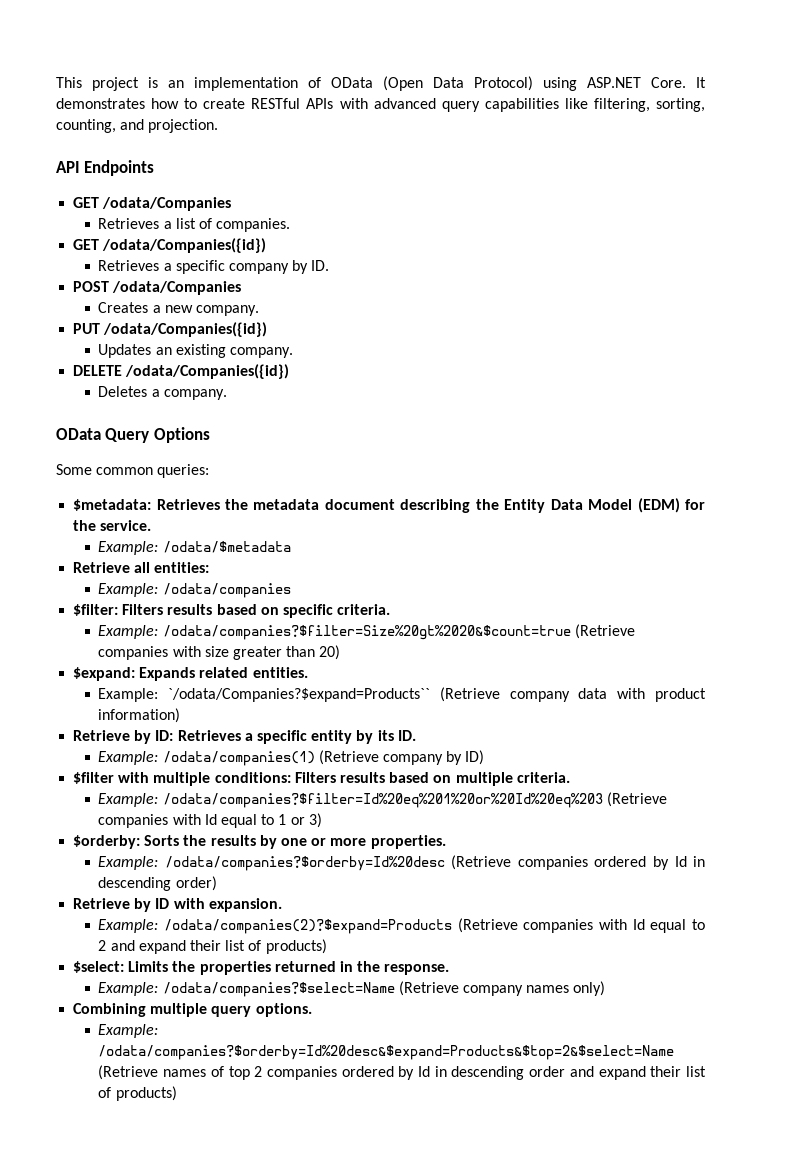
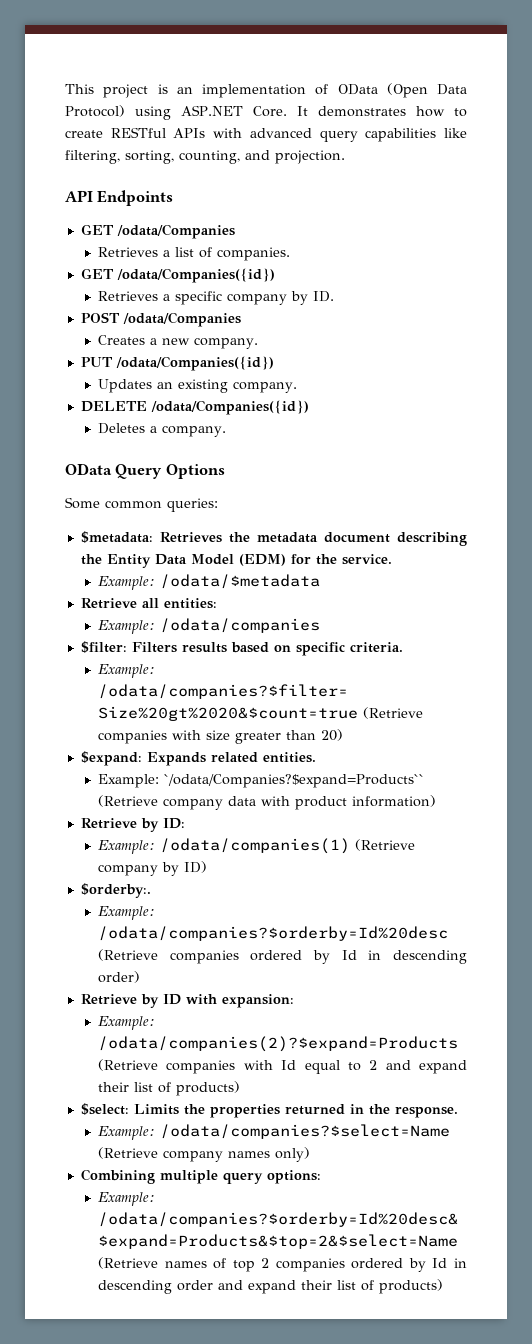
- Retrieve by ID: Retrieves a specific entity by its ID.
+ Retrieve by ID:
- $filter with multiple conditions: Filters results based on multiple criteria.
- Example: /odata/companies?$filter=Id%20eq%201%20or%20Id%20eq%203 (Retrieve companies with Id equal to 1 or 3)
- $orderby: Sorts the results by one or more properties.
+ $orderby:.
- Retrieve by ID with expansion.
+ Retrieve by ID with expansion:
- Combining multiple query options.
+ Combining multiple query options:

